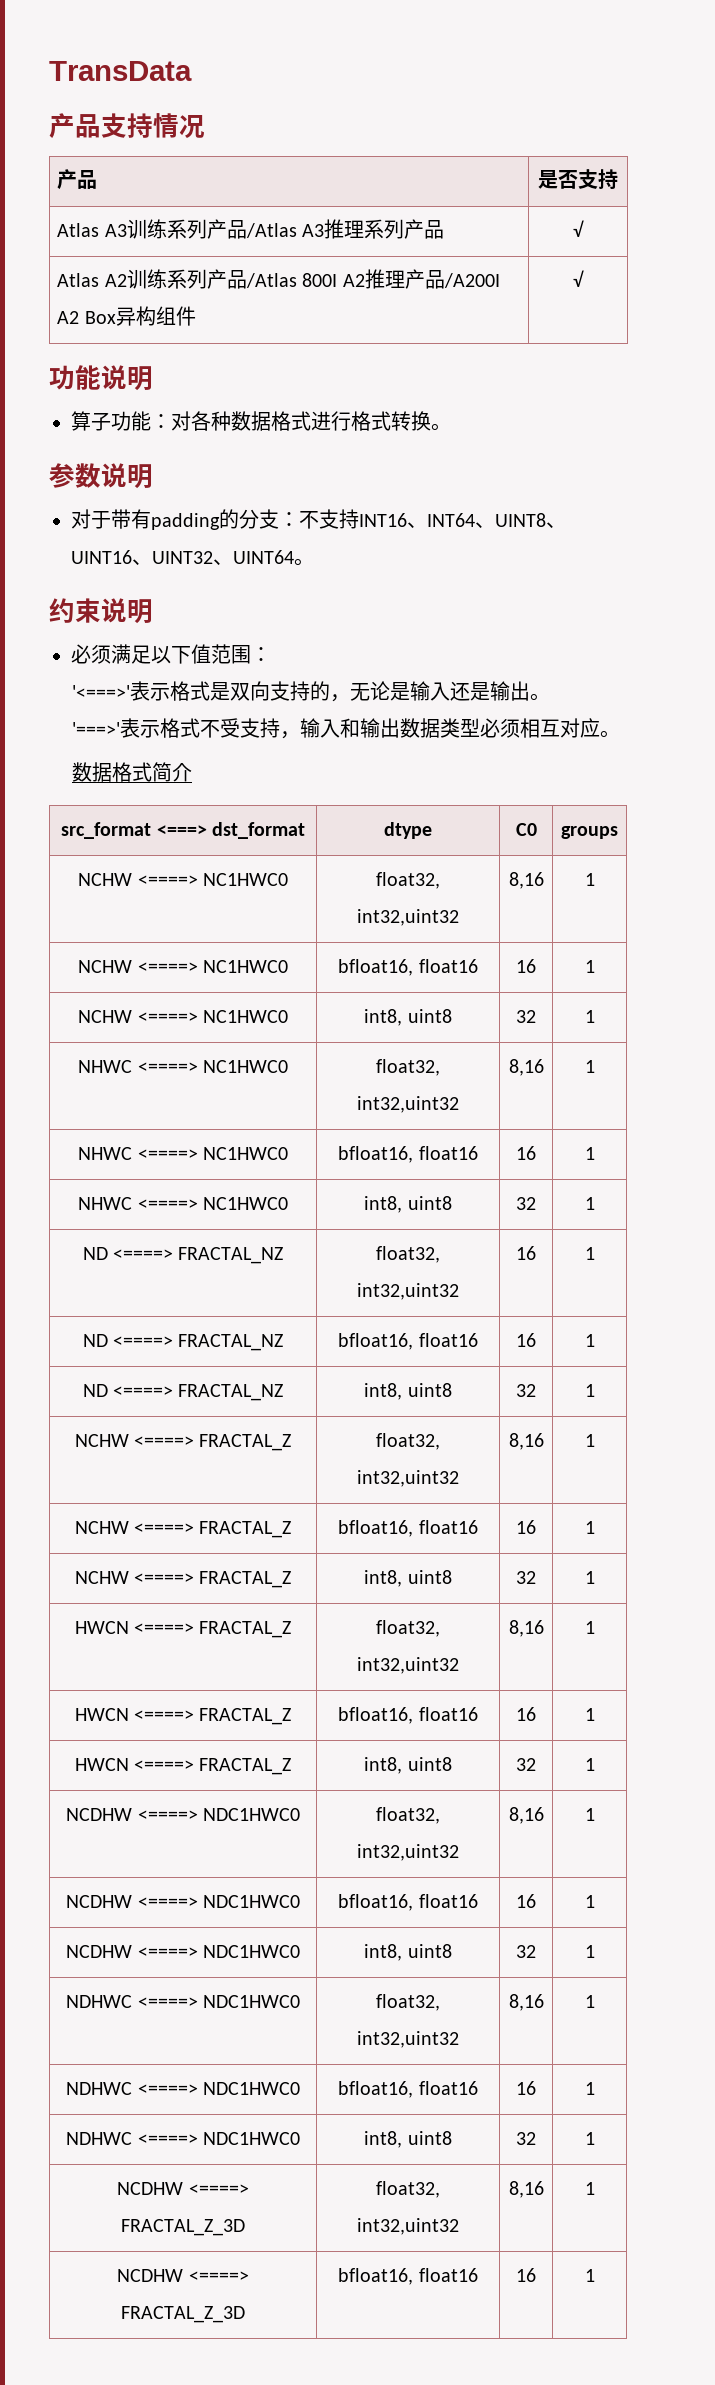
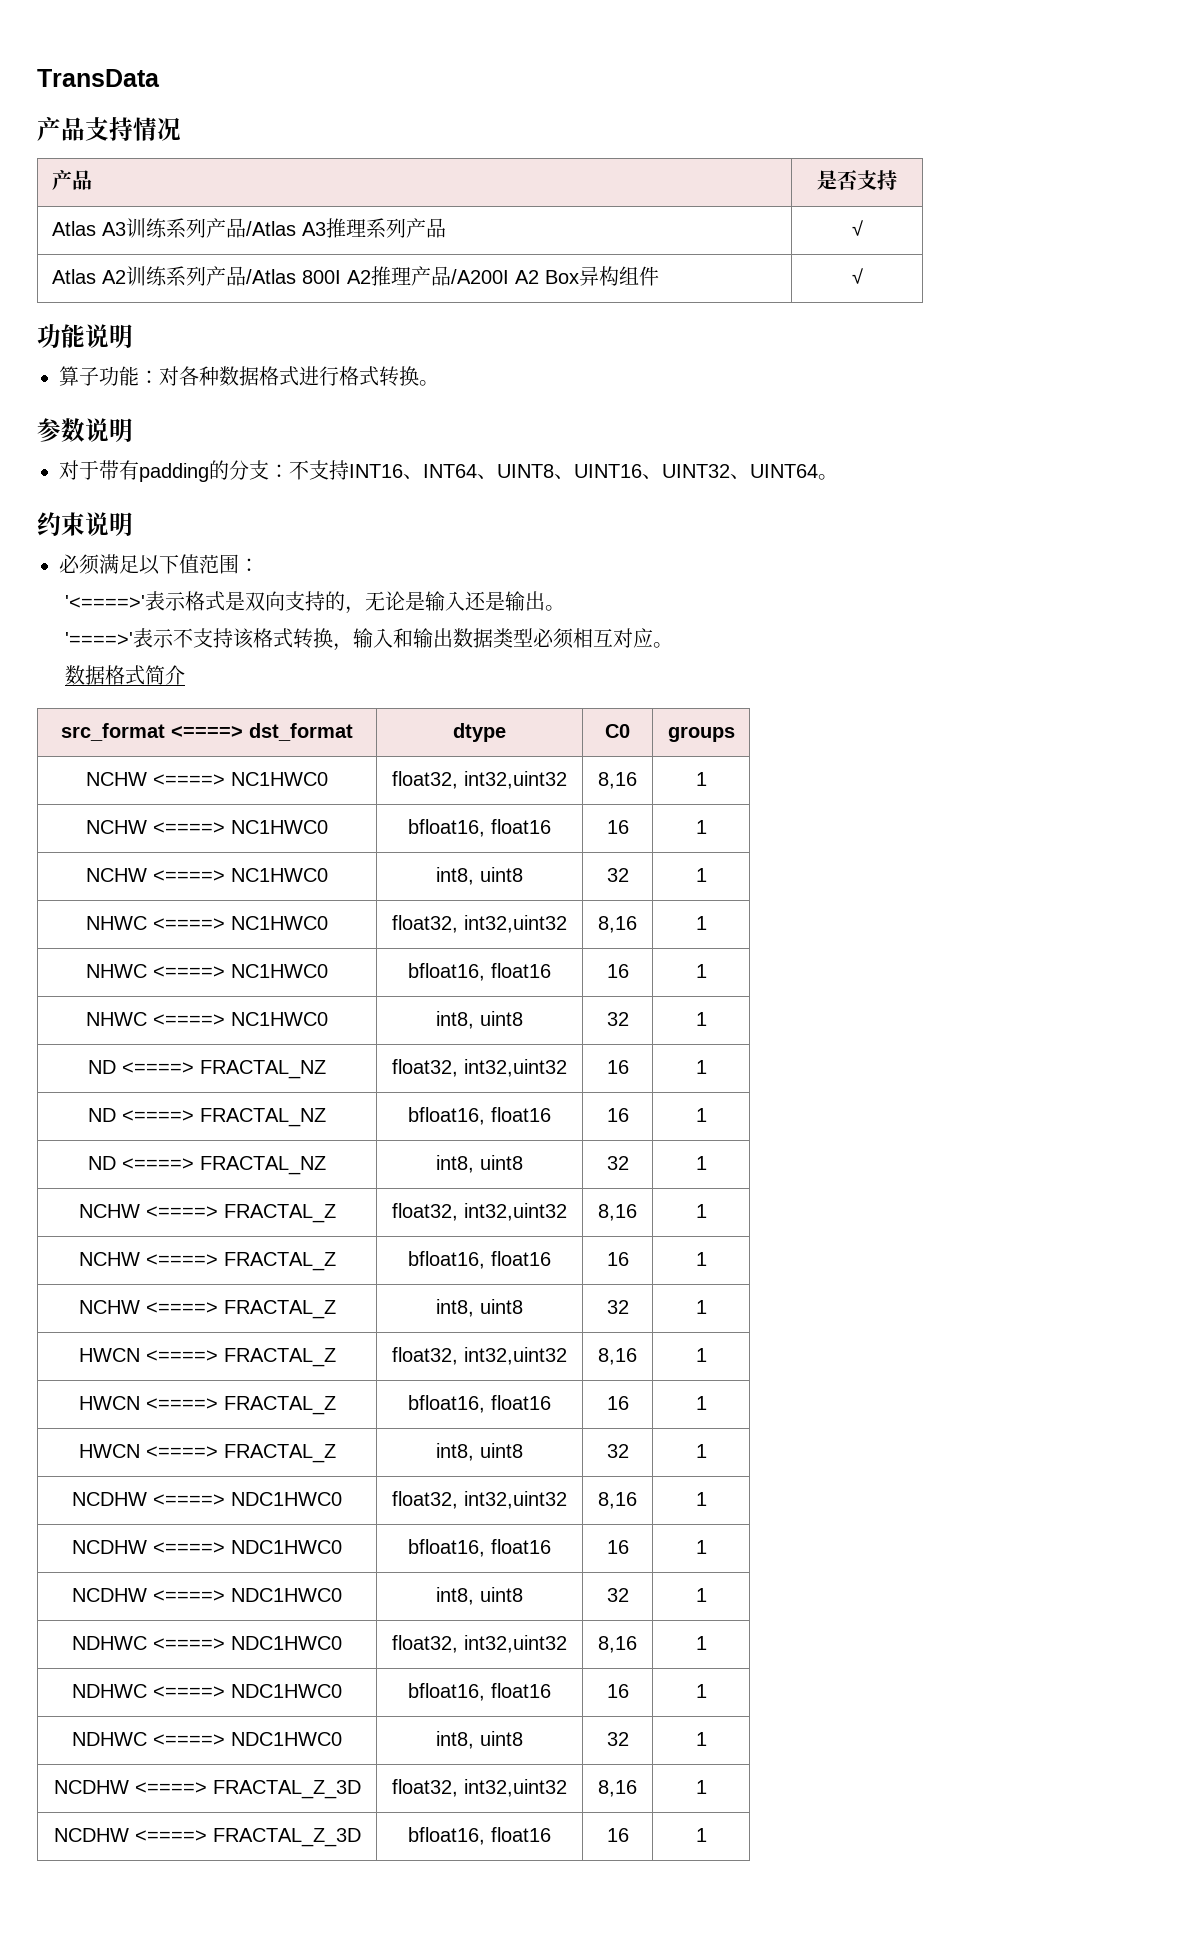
- '<===>'表示格式是双向支持的，无论是输入还是输出。
+ '<====>'表示格式是双向支持的，无论是输入还是输出。
- '===>'表示格式不受支持，输入和输出数据类型必须相互对应。
+ '====>'表示不支持该格式转换，输入和输出数据类型必须相互对应。
- src_format <===> dst_format | dtype | C0 | groups
+ src_format <====> dst_format | dtype | C0 | groups

